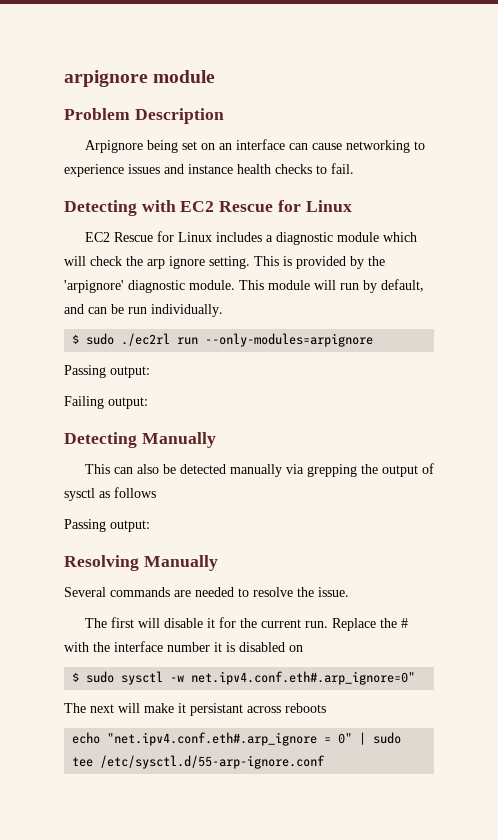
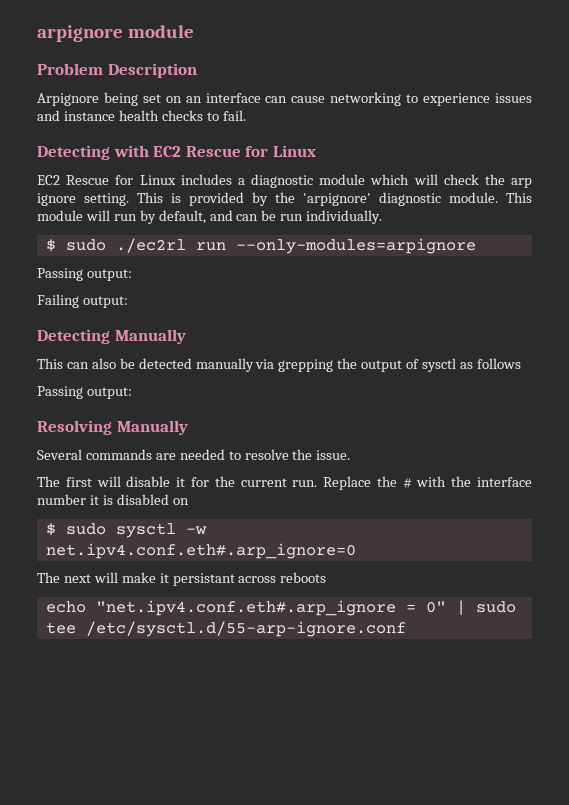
- $ sudo sysctl -w net.ipv4.conf.eth#.arp_ignore=0"
+ $ sudo sysctl -w net.ipv4.conf.eth#.arp_ignore=0

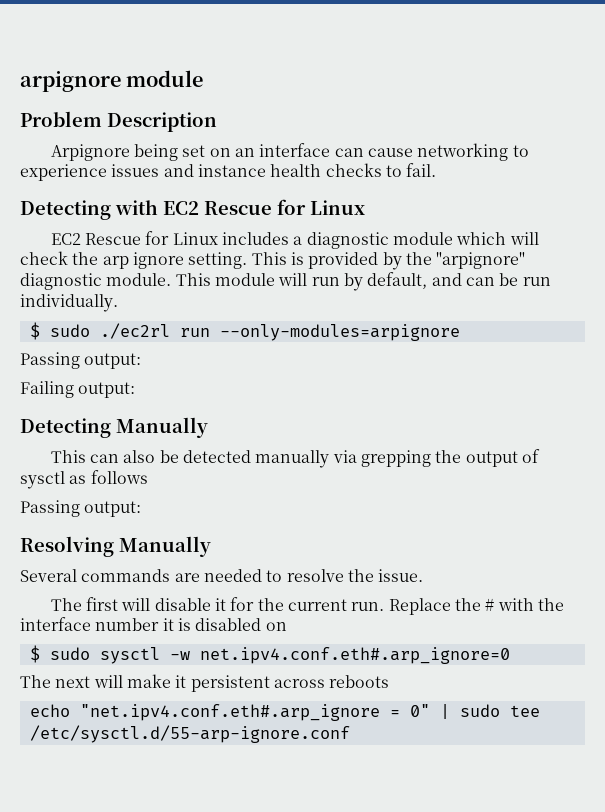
- This is provided by the 'arpignore' diagnostic module.
+ This is provided by the "arpignore" diagnostic module.
- The next will make it persistant across reboots
+ The next will make it persistent across reboots

